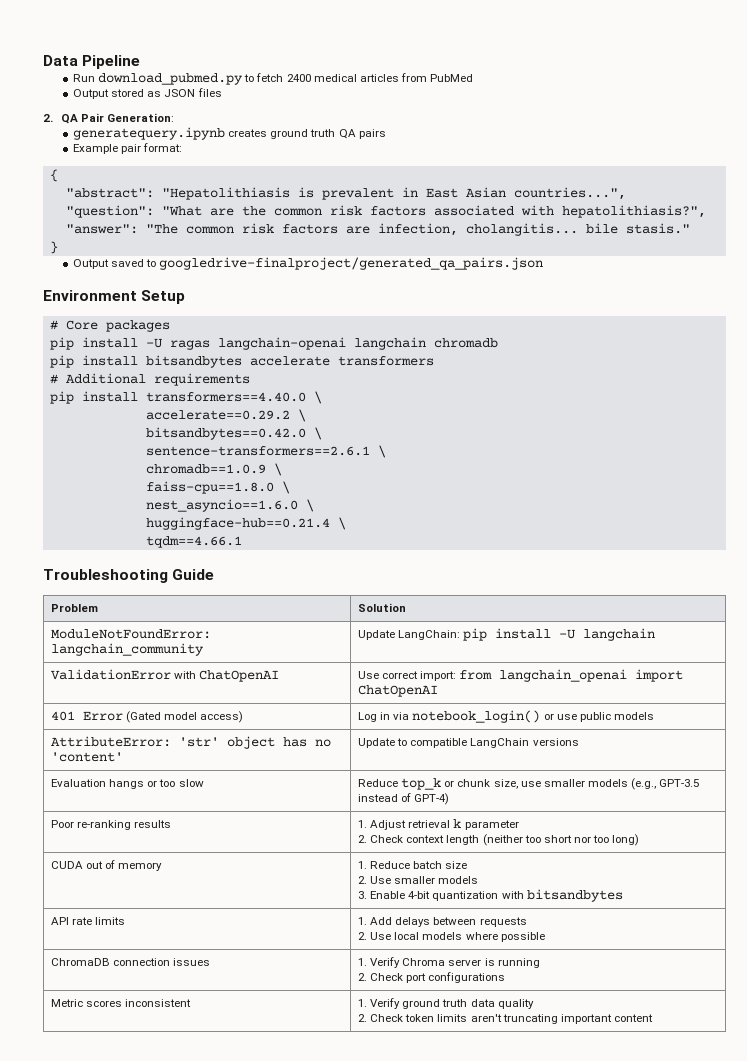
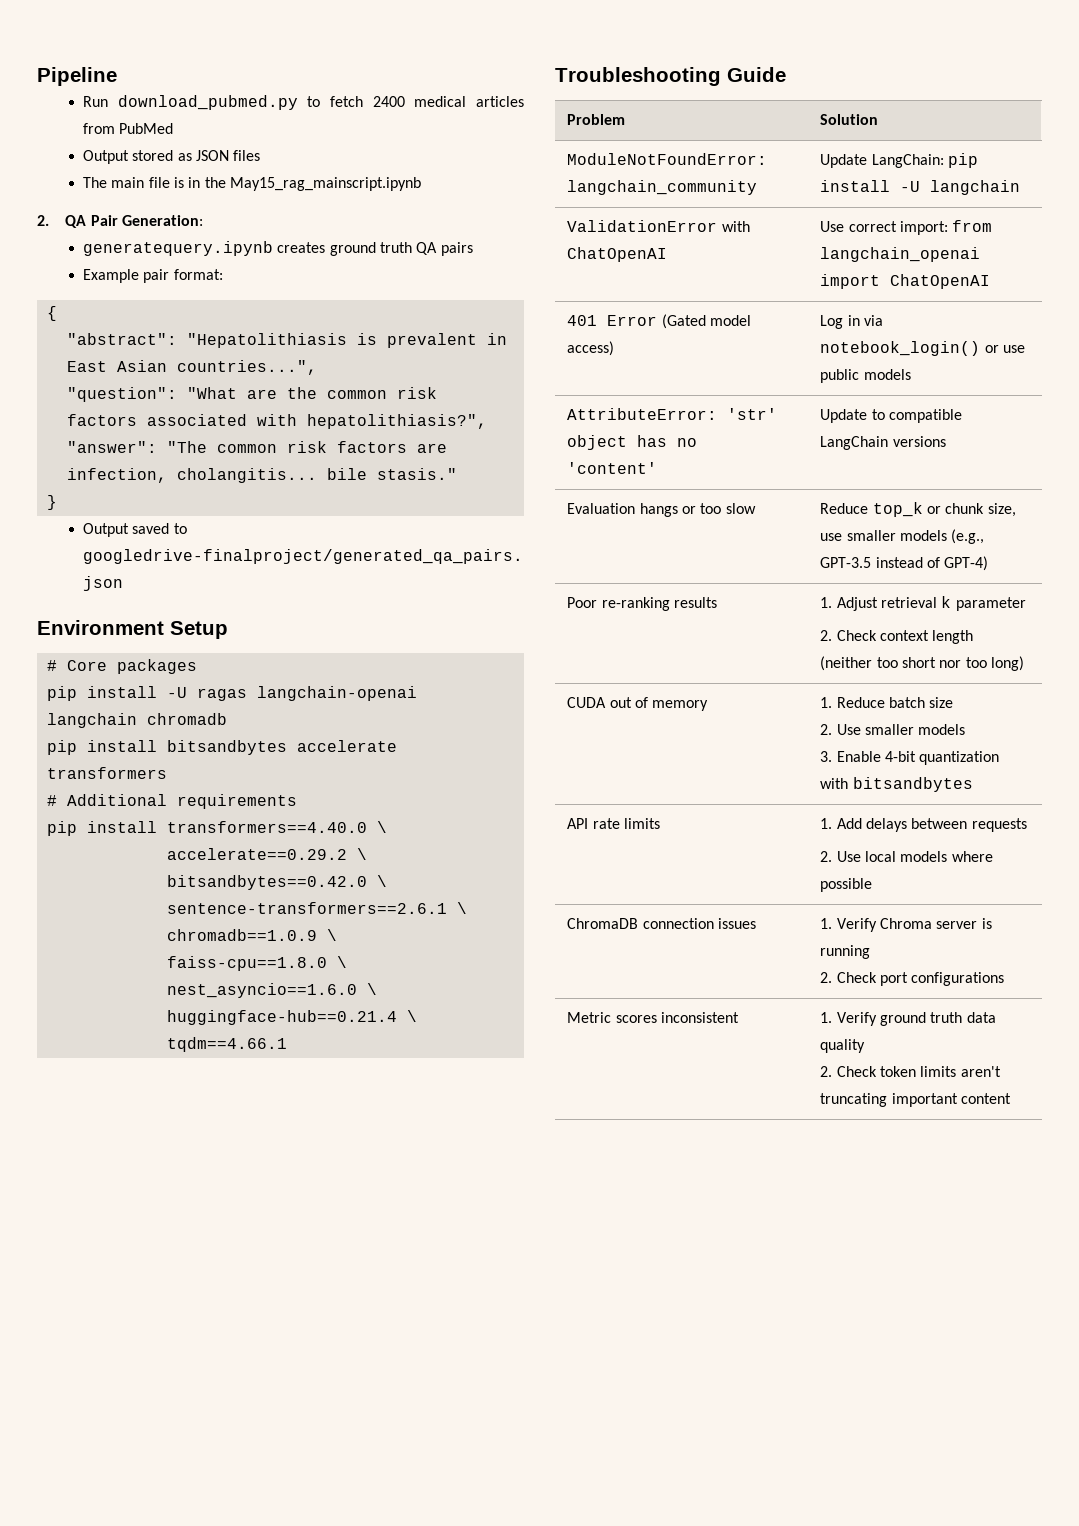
- Data Pipeline
+ Pipeline
+ The main file is in the May15_rag_mainscript.ipynb

